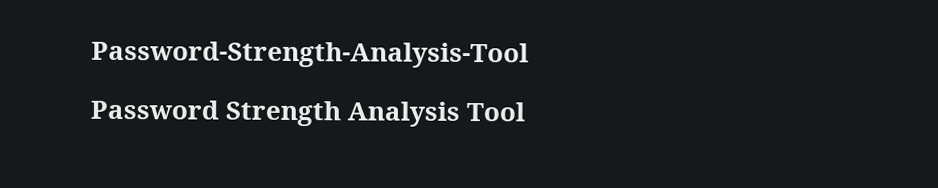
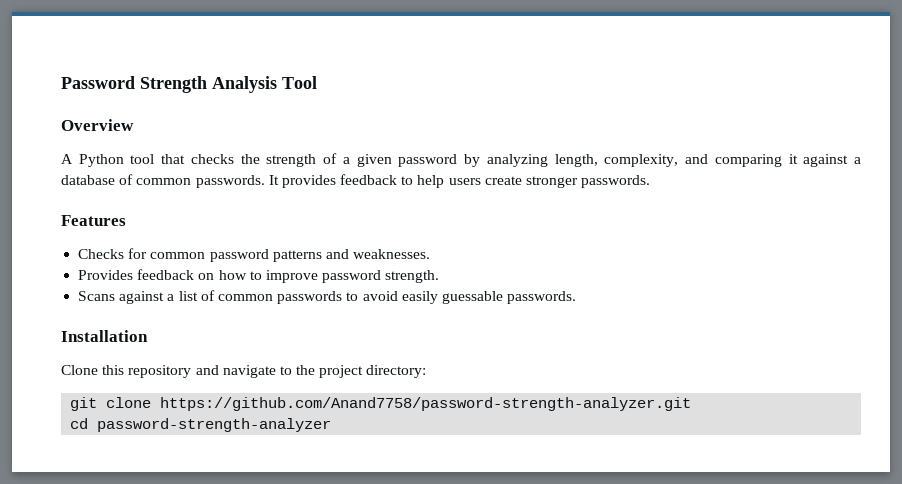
- Password-Strength-Analysis-Tool
+ Overview
+ A Python tool that checks the strength of a given password by analyzing length, complexity, and comparing it against a database of common passwords. It provides feedback to help users create stronger passwords.
+ Features
+ Checks for common password patterns and weaknesses.
+ Provides feedback on how to improve password strength.
+ Scans against a list of common passwords to avoid easily guessable passwords.
+ Installation
+ Clone this repository and navigate to the project directory:
+ git clone https://github.com/Anand7758/password-strength-analyzer.git
+ cd password-strength-analyzer

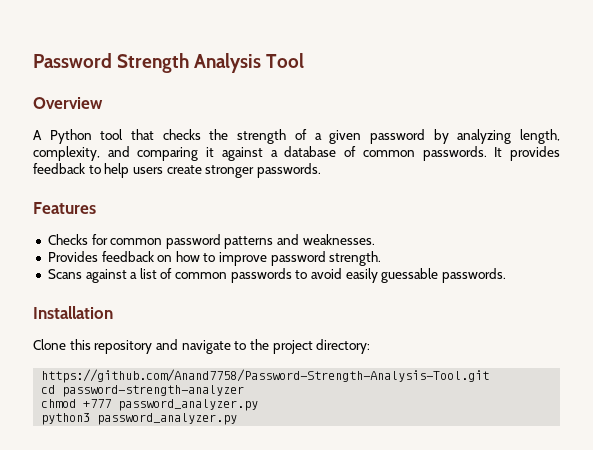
- git clone https://github.com/Anand7758/password-strength-analyzer.git
+ https://github.com/Anand7758/Password-Strength-Analysis-Tool.git
+ chmod +777 password_analyzer.py
+ python3 password_analyzer.py

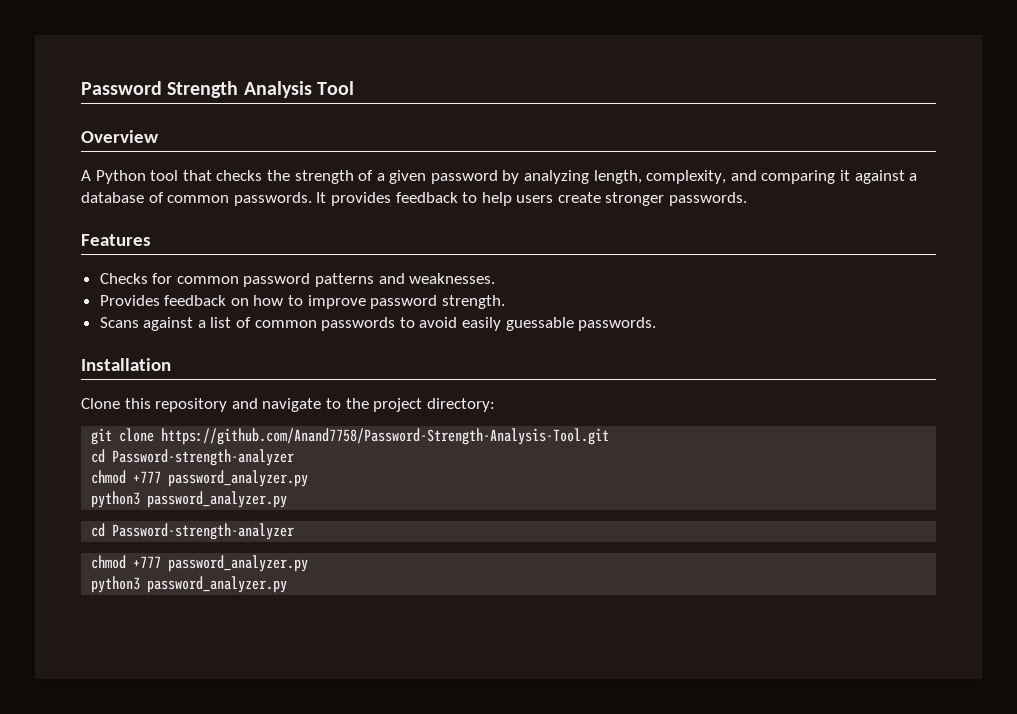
- https://github.com/Anand7758/Password-Strength-Analysis-Tool.git
- cd password-strength-analyzer
+ git clone https://github.com/Anand7758/Password-Strength-Analysis-Tool.git
+ cd Password-strength-analyzer
+ chmod +777 password_analyzer.py
+ python3 password_analyzer.py
+ cd Password-strength-analyzer

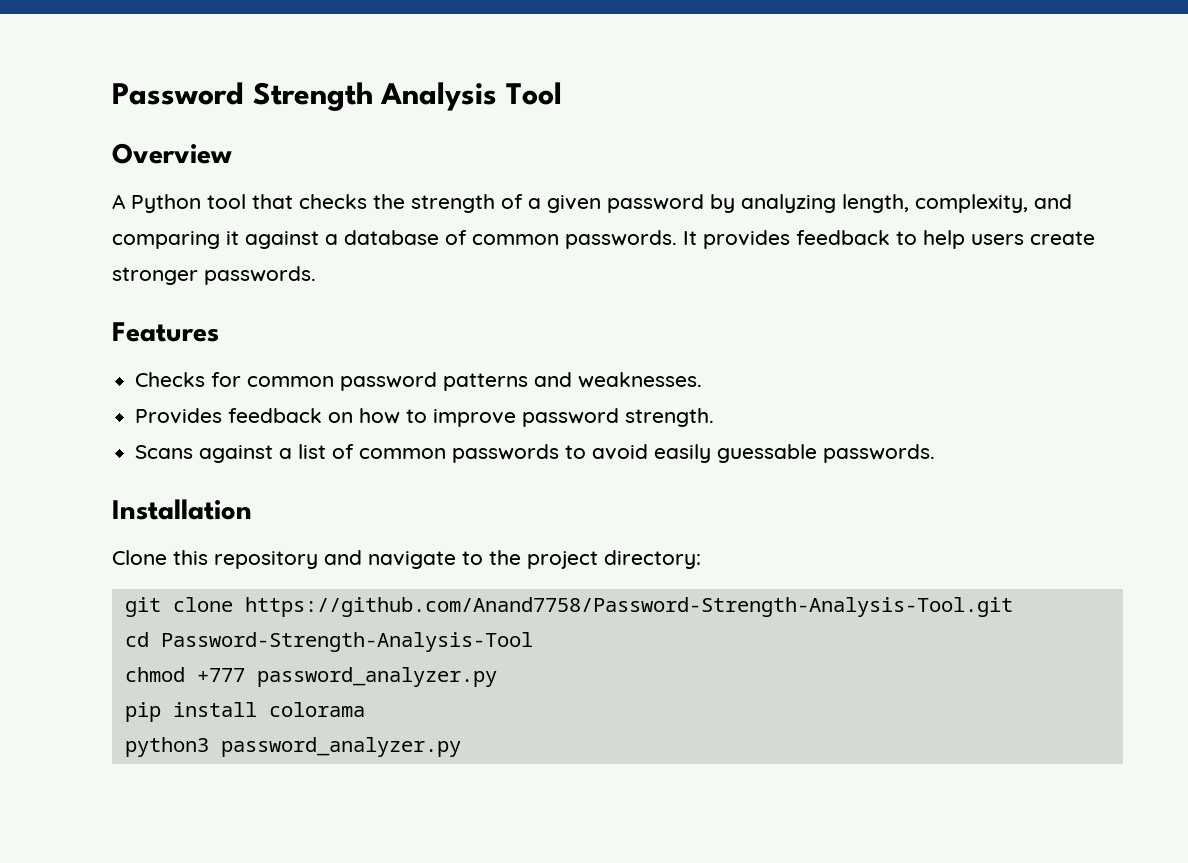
  git clone https://github.com/Anand7758/Password-Strength-Analysis-Tool.git
- cd Password-strength-analyzer
+ cd Password-Strength-Analysis-Tool
  chmod +777 password_analyzer.py
- python3 password_analyzer.py
- cd Password-strength-analyzer
- chmod +777 password_analyzer.py
+ pip install colorama

